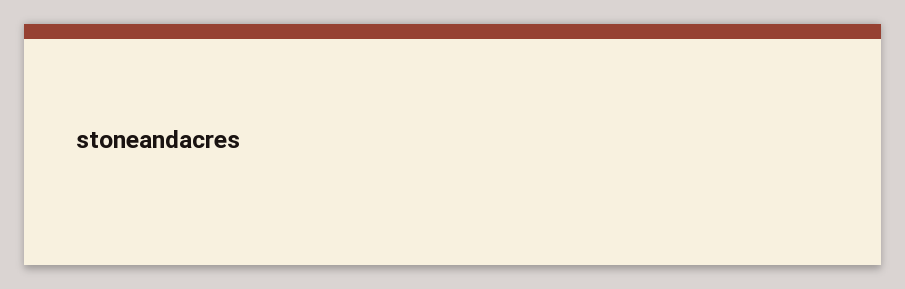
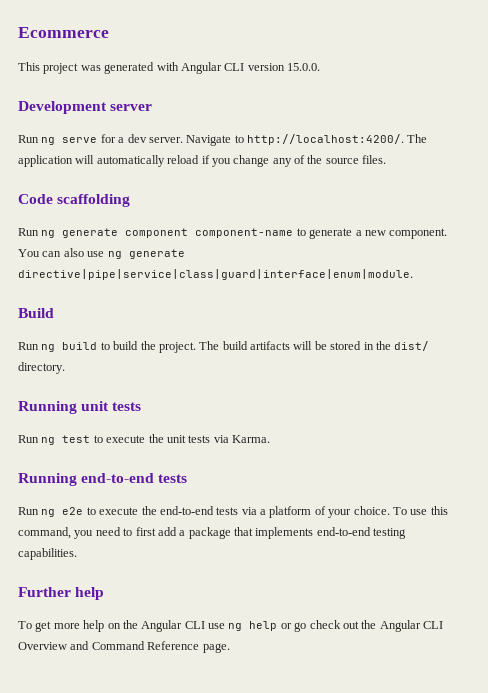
- stoneandacres
+ Ecommerce
+ This project was generated with Angular CLI version 15.0.0.
+ Development server
+ Run ng serve for a dev server. Navigate to http://localhost:4200/. The application will automatically reload if you change any of the source files.
+ Code scaffolding
+ Run ng generate component component-name to generate a new component. You can also use ng generate directive|pipe|service|class|guard|interface|enum|module.
+ Build
+ Run ng build to build the project. The build artifacts will be stored in the dist/ directory.
+ Running unit tests
+ Run ng test to execute the unit tests via Karma.
+ Running end-to-end tests
+ Run ng e2e to execute the end-to-end tests via a platform of your choice. To use this command, you need to first add a package that implements end-to-end testing capabilities.
+ Further help
+ To get more help on the Angular CLI use ng help or go check out the Angular CLI Overview and Command Reference page.

